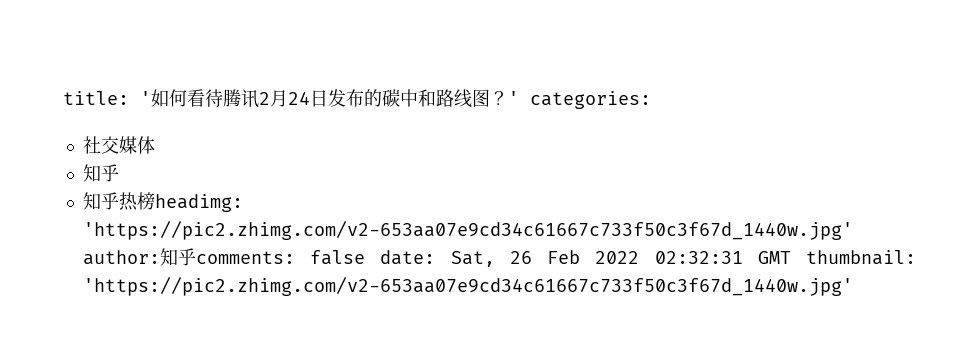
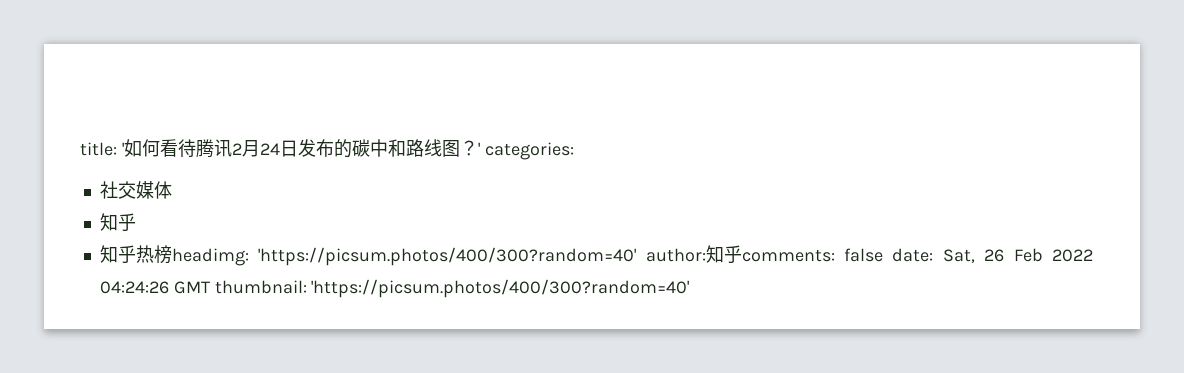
- 知乎热榜headimg: 'https://pic2.zhimg.com/v2-653aa07e9cd34c61667c733f50c3f67d_1440w.jpg' author:知乎comments: false date: Sat, 26 Feb 2022 02:32:31 GMT thumbnail: 'https://pic2.zhimg.com/v2-653aa07e9cd34c61667c733f50c3f67d_1440w.jpg'
+ 知乎热榜headimg: 'https://picsum.photos/400/300?random=40' author:知乎comments: false date: Sat, 26 Feb 2022 04:24:26 GMT thumbnail: 'https://picsum.photos/400/300?random=40'

